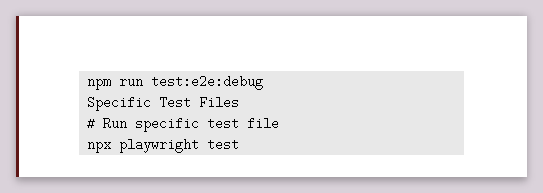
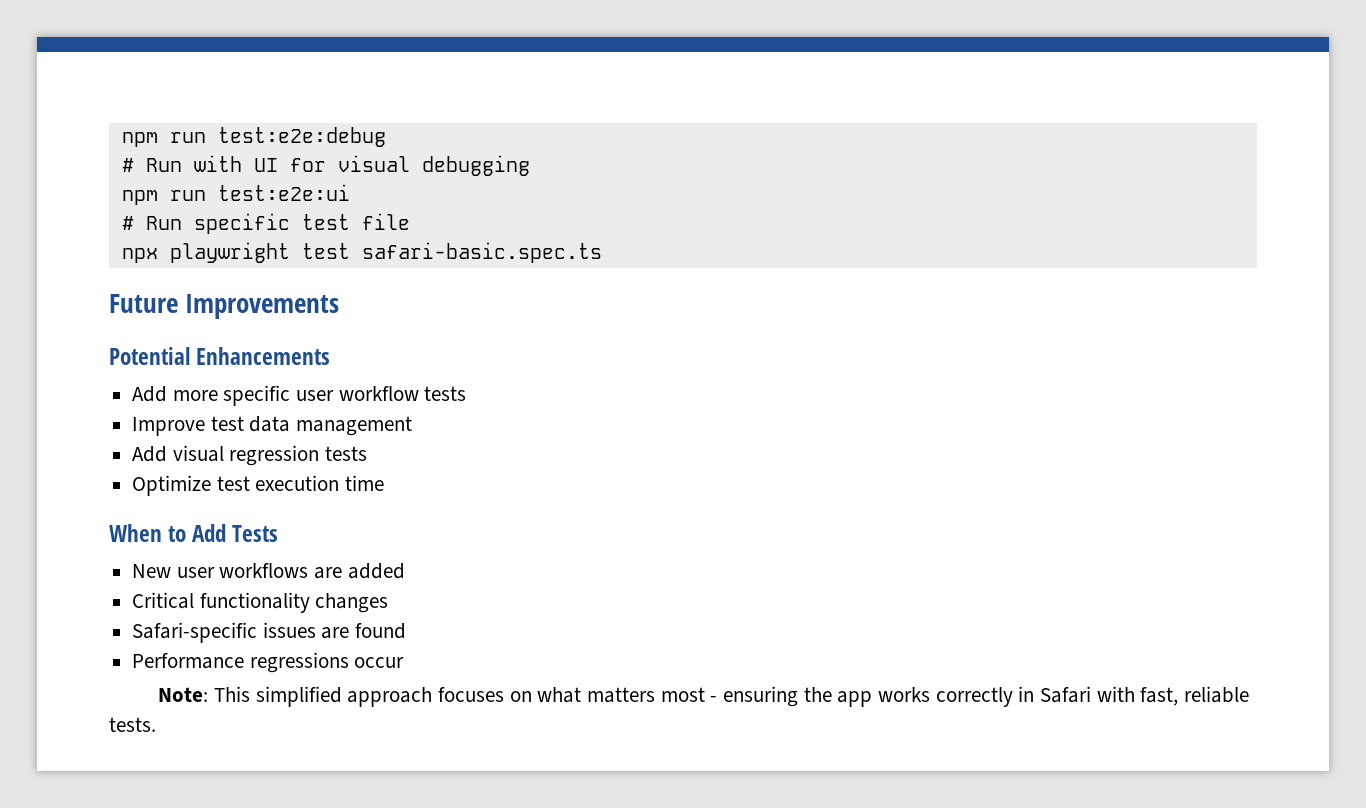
- Specific Test Files
+ # Run with UI for visual debugging
+ npm run test:e2e:ui
- npx playwright test
+ npx playwright test safari-basic.spec.ts
+ Future Improvements
+ Potential Enhancements
+ Add more specific user workflow tests
+ Improve test data management
+ Add visual regression tests
+ Optimize test execution time
+ When to Add Tests
+ New user workflows are added
+ Critical functionality changes
+ Safari-specific issues are found
+ Performance regressions occur
+ Note: This simplified approach focuses on what matters most - ensuring the app works correctly in Safari with fast, reliable tests.

